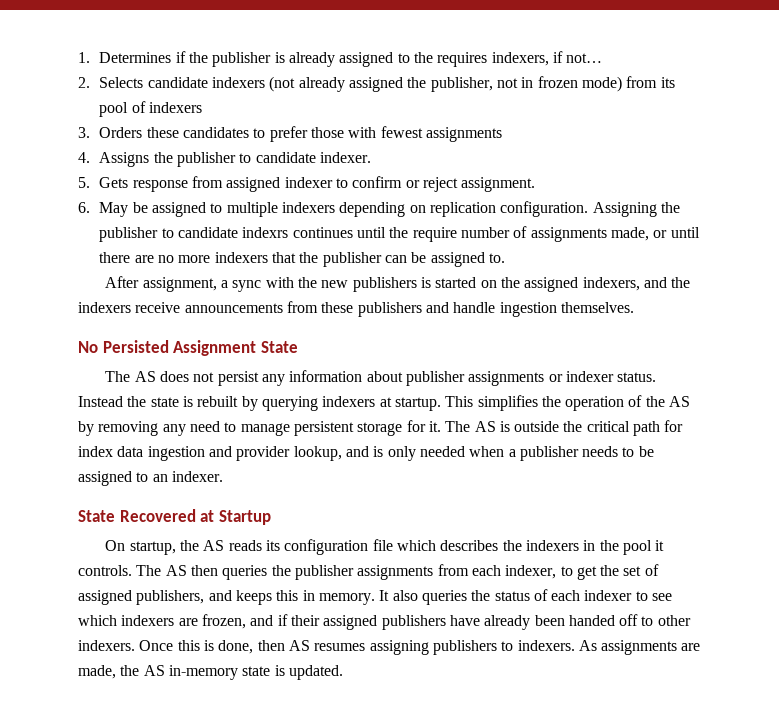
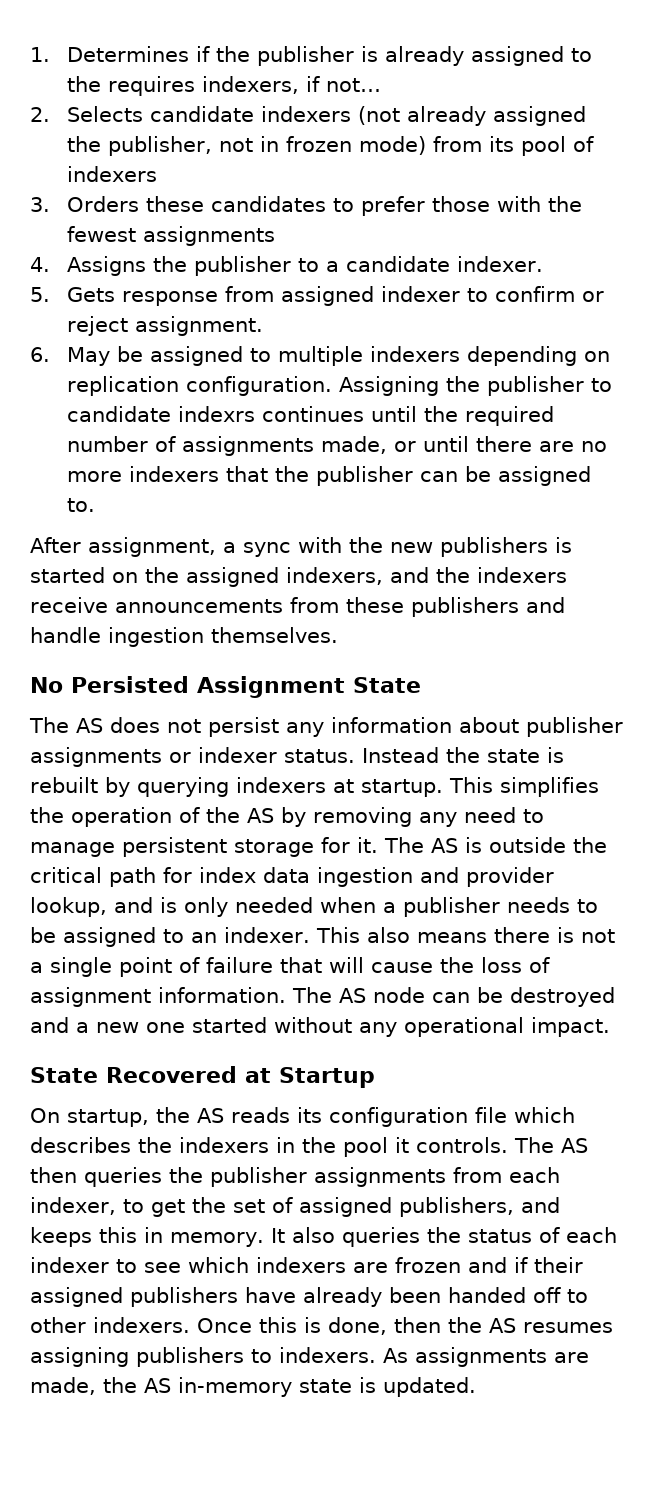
- 3. Orders these candidates to prefer those with fewest assignments
+ 3. Orders these candidates to prefer those with the fewest assignments
- 4. Assigns the publisher to candidate indexer.
+ 4. Assigns the publisher to a candidate indexer.
- Assigning the publisher to candidate indexrs continues until the require number of assignments made, or until there are no more indexers that the publisher can be assigned to.
+ Assigning the publisher to candidate indexrs continues until the required number of assignments made, or until there are no more indexers that the publisher can be assigned to.
+ This also means there is not a single point of failure that will cause the loss of assignment information. The AS node can be destroyed and a new one started without any operational impact.
- It also queries the status of each indexer to see which indexers are frozen, and if their assigned publishers have already been handed off to other indexers.
+ It also queries the status of each indexer to see which indexers are frozen and if their assigned publishers have already been handed off to other indexers.
- Once this is done, then AS resumes assigning publishers to indexers.
+ Once this is done, then the AS resumes assigning publishers to indexers.

